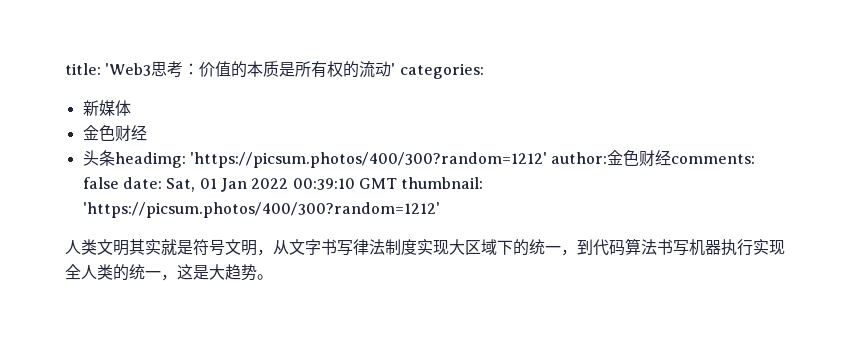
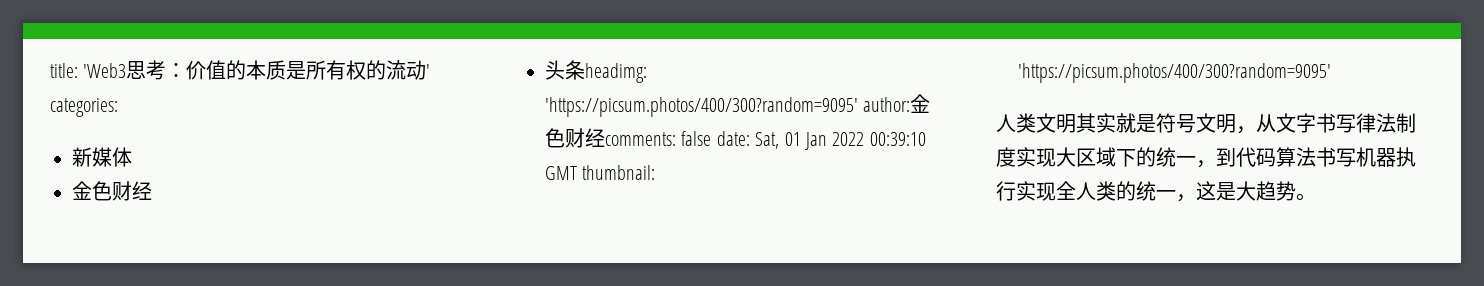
- 头条headimg: 'https://picsum.photos/400/300?random=1212' author:金色财经comments: false date: Sat, 01 Jan 2022 00:39:10 GMT thumbnail: 'https://picsum.photos/400/300?random=1212'
+ 头条headimg: 'https://picsum.photos/400/300?random=9095' author:金色财经comments: false date: Sat, 01 Jan 2022 00:39:10 GMT thumbnail: 'https://picsum.photos/400/300?random=9095'

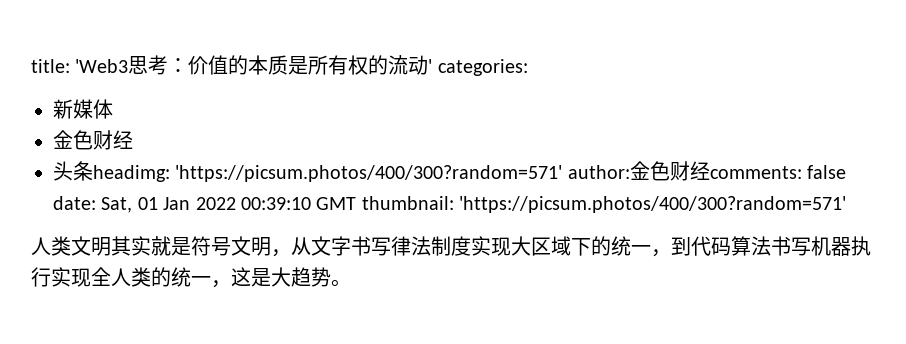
- 头条headimg: 'https://picsum.photos/400/300?random=9095' author:金色财经comments: false date: Sat, 01 Jan 2022 00:39:10 GMT thumbnail: 'https://picsum.photos/400/300?random=9095'
+ 头条headimg: 'https://picsum.photos/400/300?random=571' author:金色财经comments: false date: Sat, 01 Jan 2022 00:39:10 GMT thumbnail: 'https://picsum.photos/400/300?random=571'

